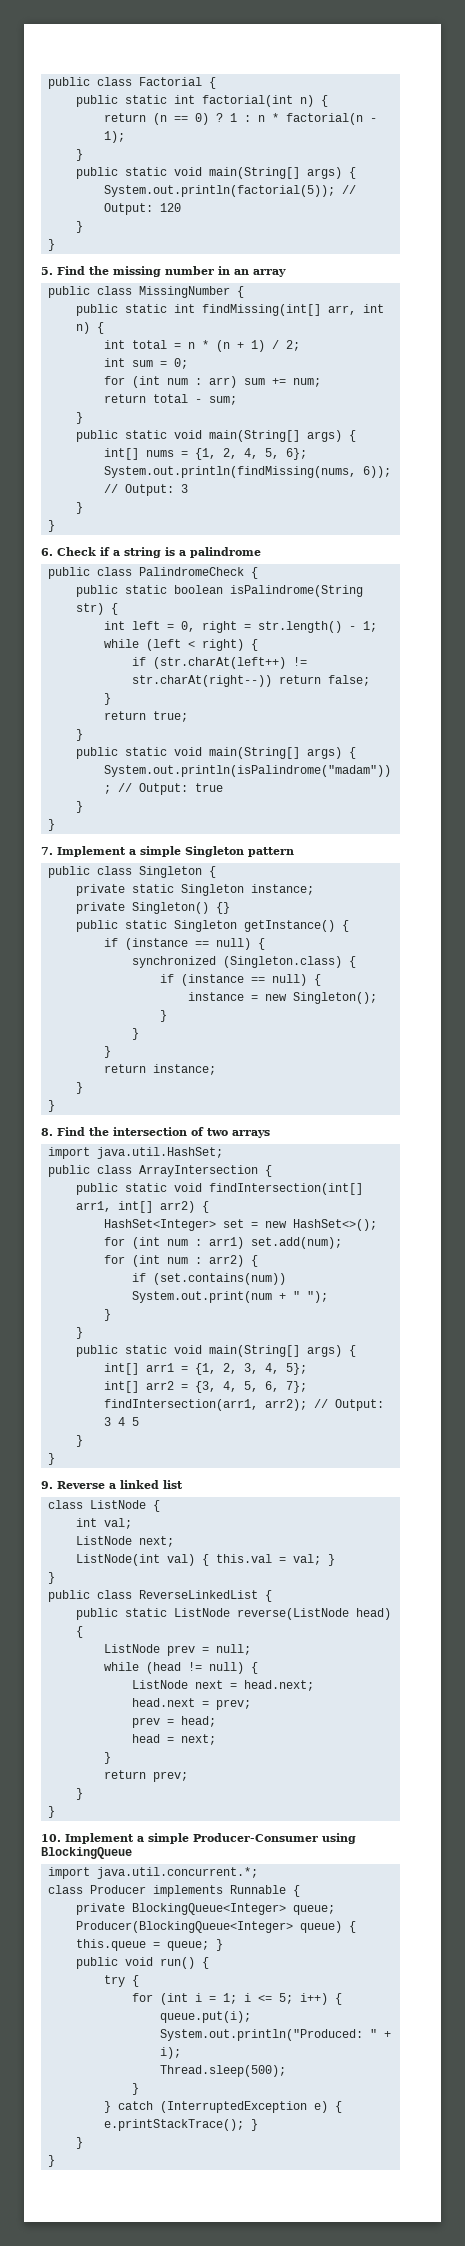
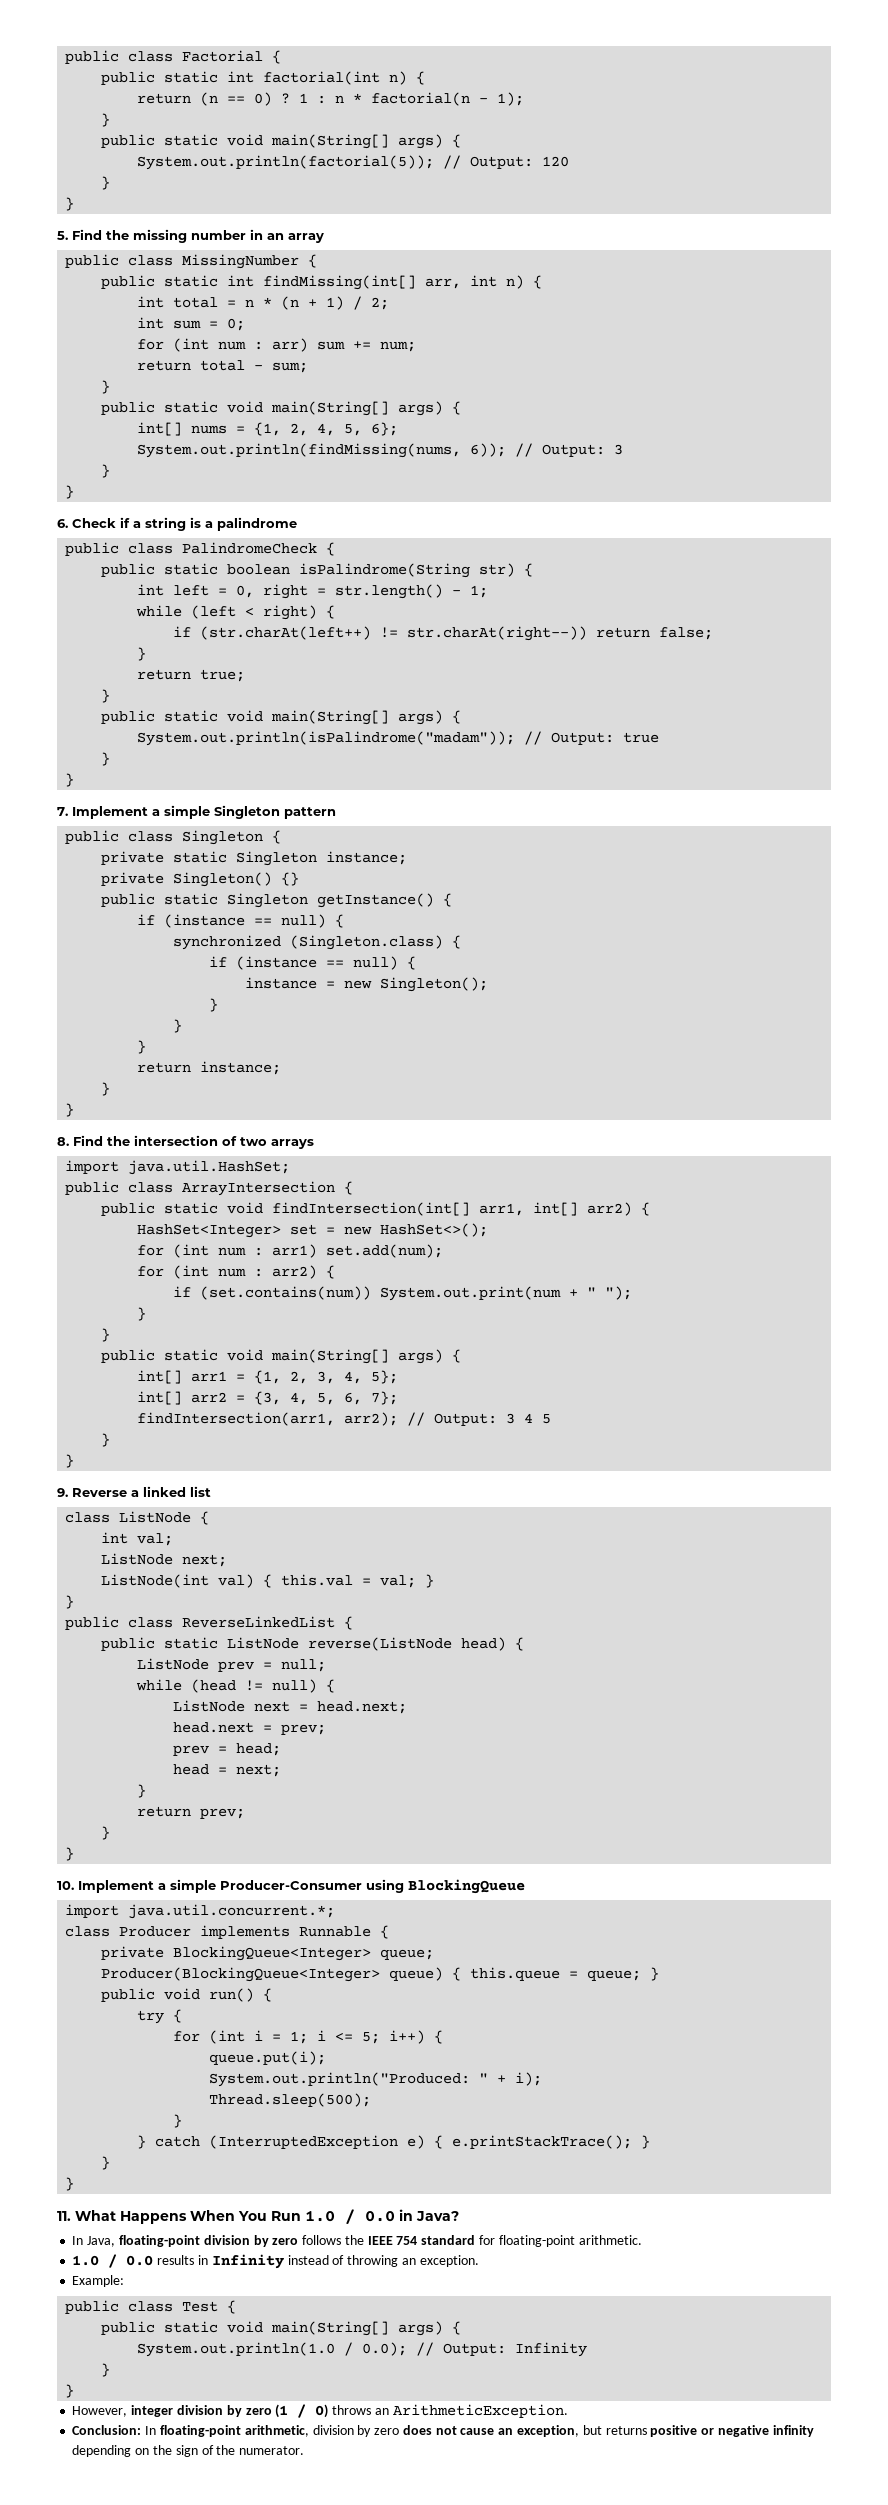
+ 11. What Happens When You Run 1.0 / 0.0 in Java?
+ In Java, floating-point division by zero follows the IEEE 754 standard for floating-point arithmetic.
+ 1.0 / 0.0 results in Infinity instead of throwing an exception.
+ Example:
+ public class Test {
+ public static void main(String[] args) {
+ System.out.println(1.0 / 0.0); // Output: Infinity
+ }
+ }
+ However, integer division by zero (1 / 0) throws an ArithmeticException.
+ Conclusion: In floating-point arithmetic, division by zero does not cause an exception, but returns positive or negative infinity depending on the sign of the numerator.

